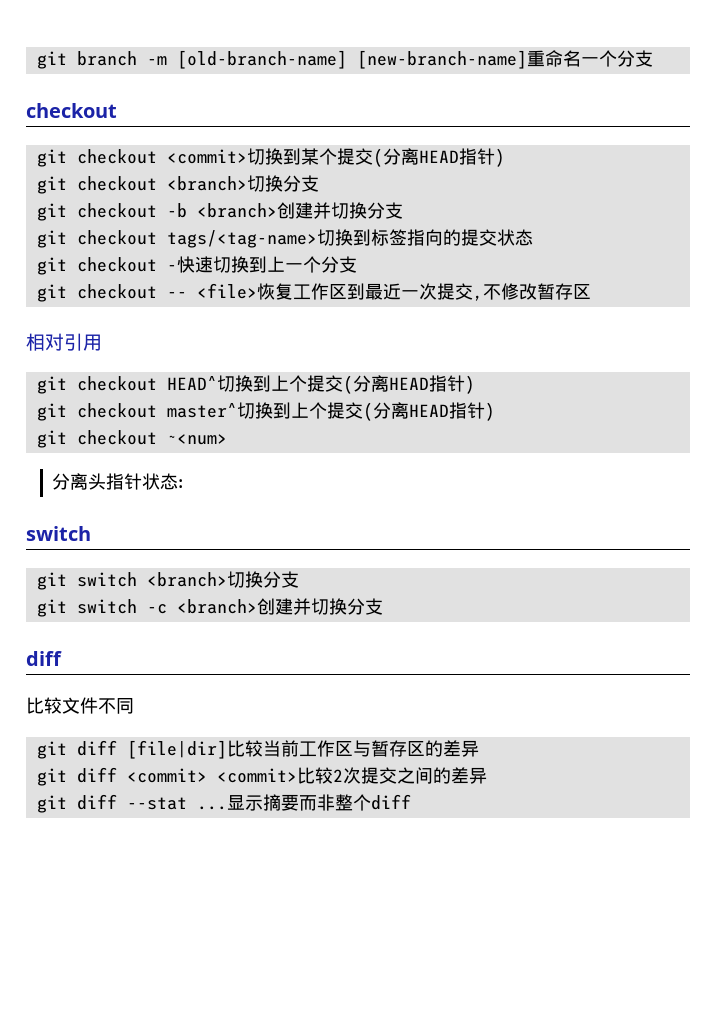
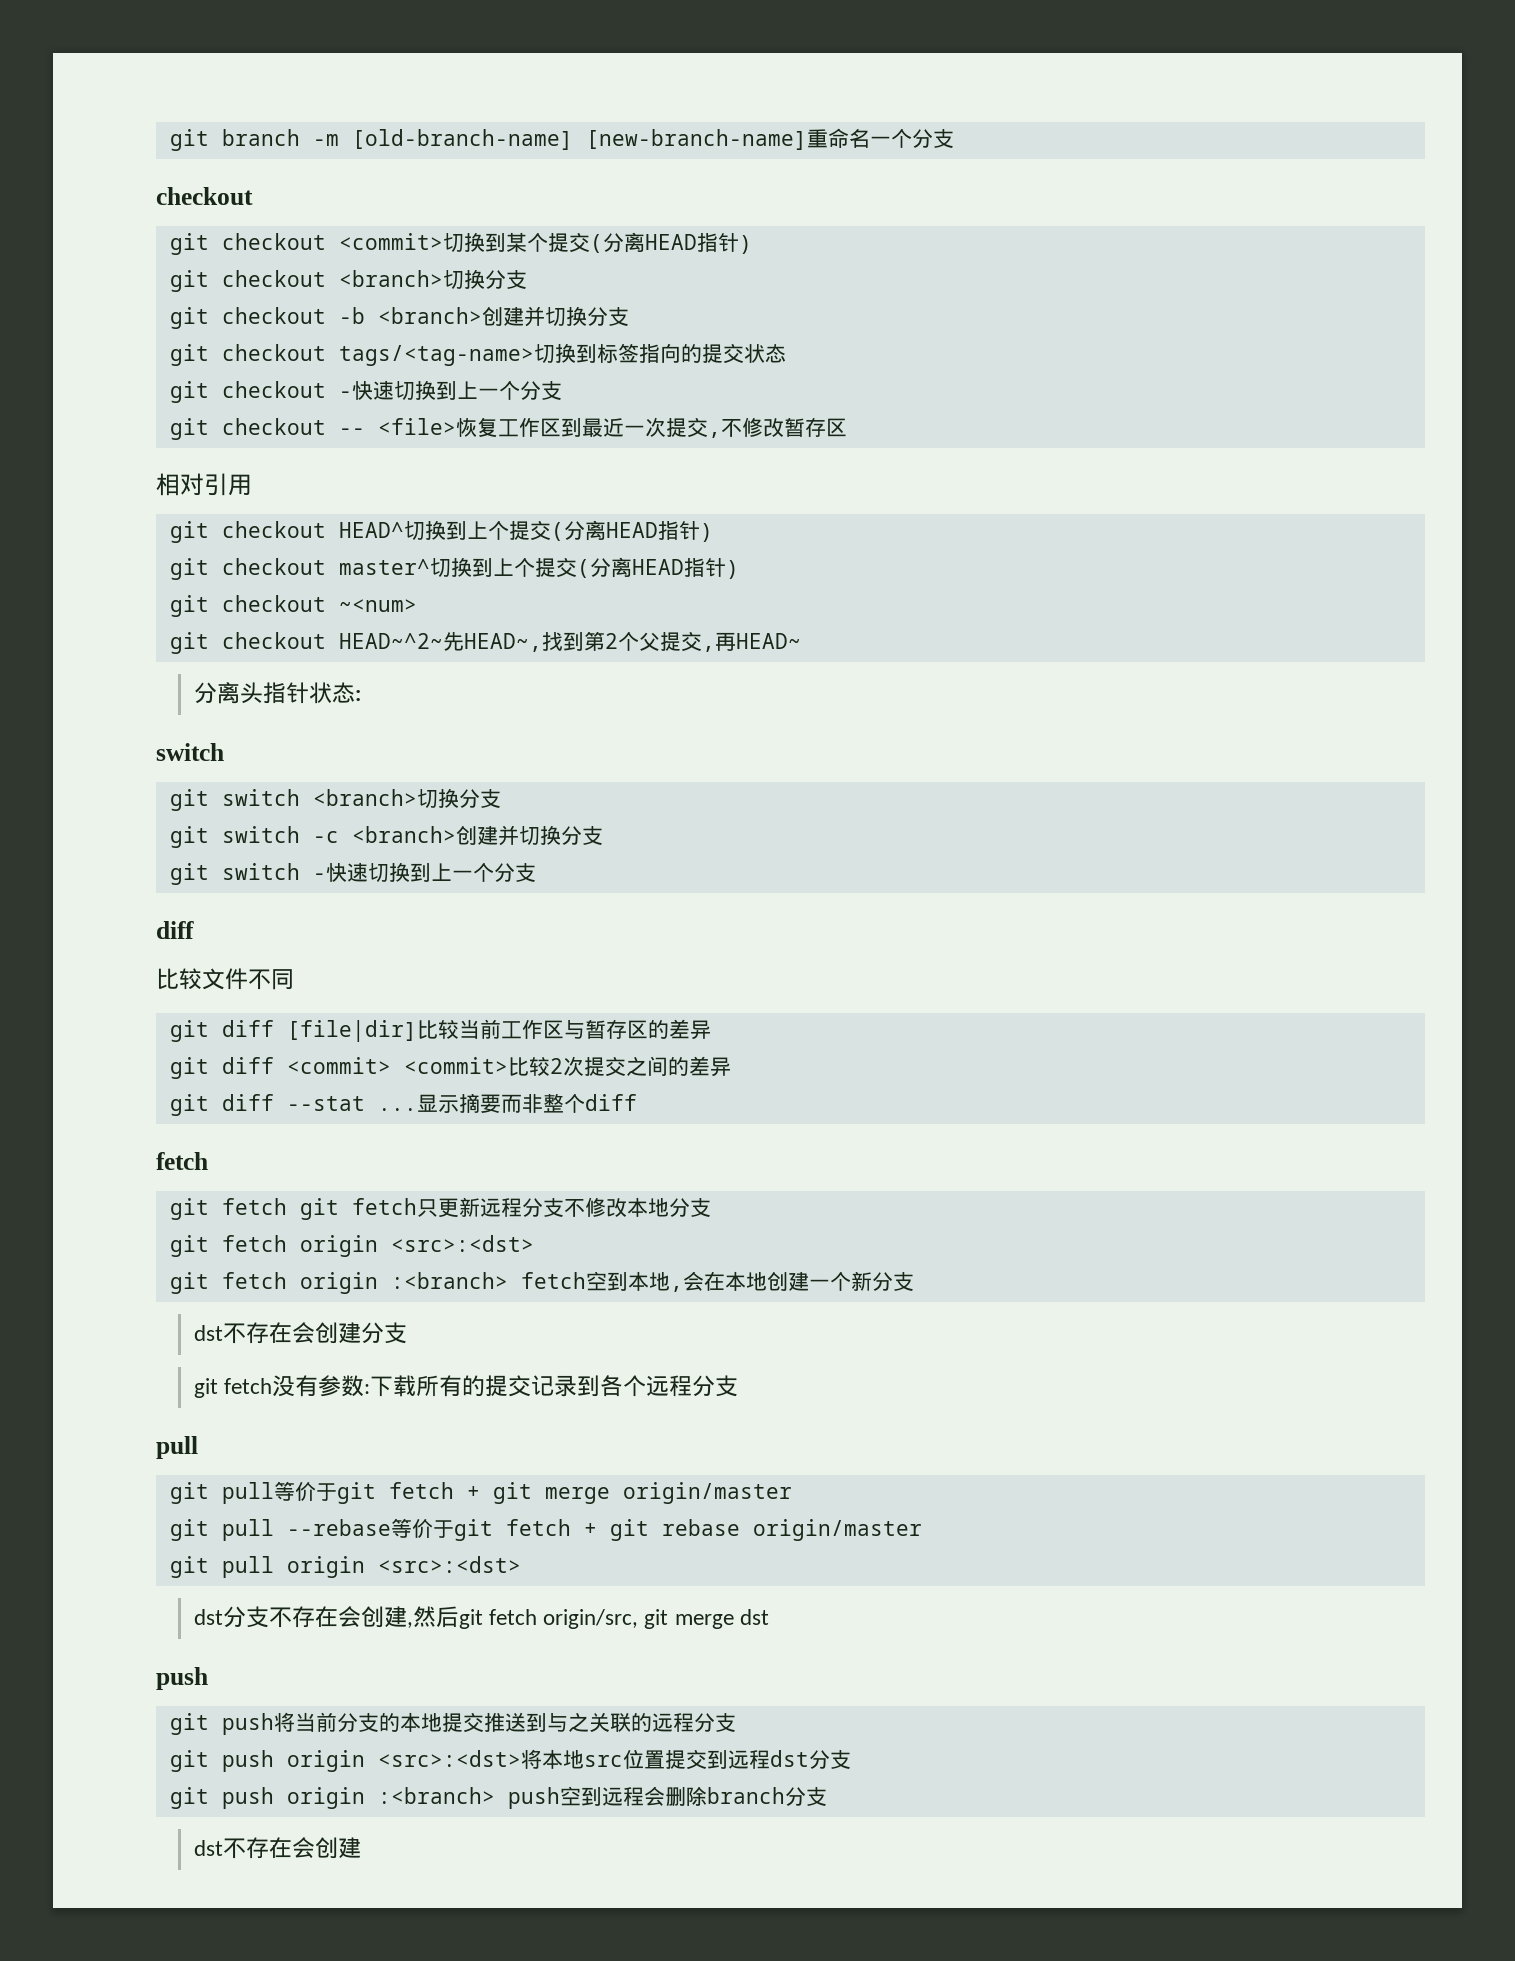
+ git checkout HEAD~^2~先HEAD~,找到第2个父提交,再HEAD~
+ git switch -快速切换到上一个分支
  显示摘要而非整个diff
+ fetch
+ git fetch git fetch只更新远程分支不修改本地分支
+ git fetch origin <src>:<dst>
+ git fetch origin :<branch> fetch空到本地,会在本地创建一个新分支
+ dst不存在会创建分支
+ git fetch没有参数:下载所有的提交记录到各个远程分支
+ pull
+ git pull等价于git fetch + git merge origin/master
+ git pull --rebase等价于git fetch + git rebase origin/master
+ git pull origin <src>:<dst>
+ dst分支不存在会创建,然后git fetch origin/src, git merge dst
+ push
+ git push将当前分支的本地提交推送到与之关联的远程分支
+ git push origin <src>:<dst>将本地src位置提交到远程dst分支
+ git push origin :<branch> push空到远程会删除branch分支
+ dst不存在会创建

